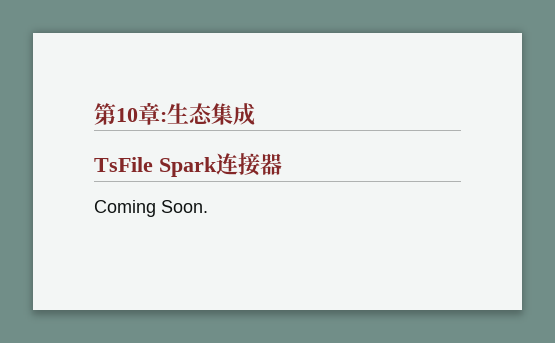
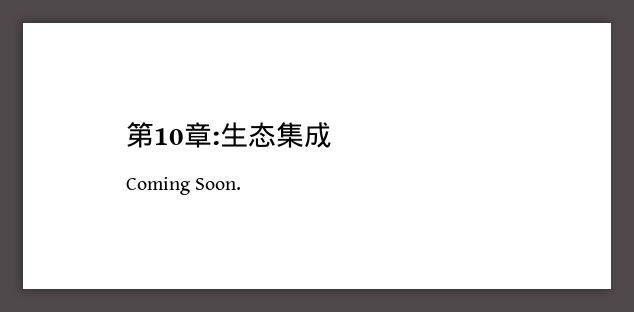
- TsFile Spark连接器

